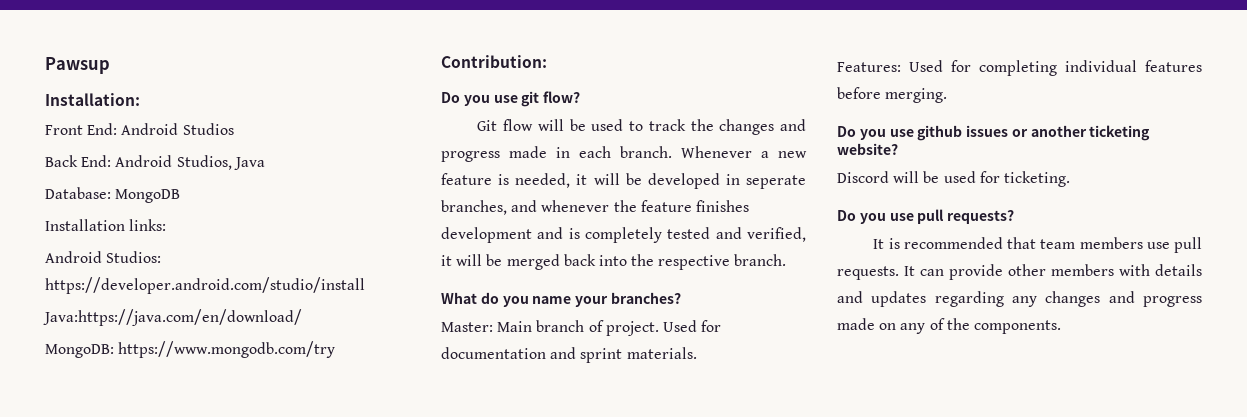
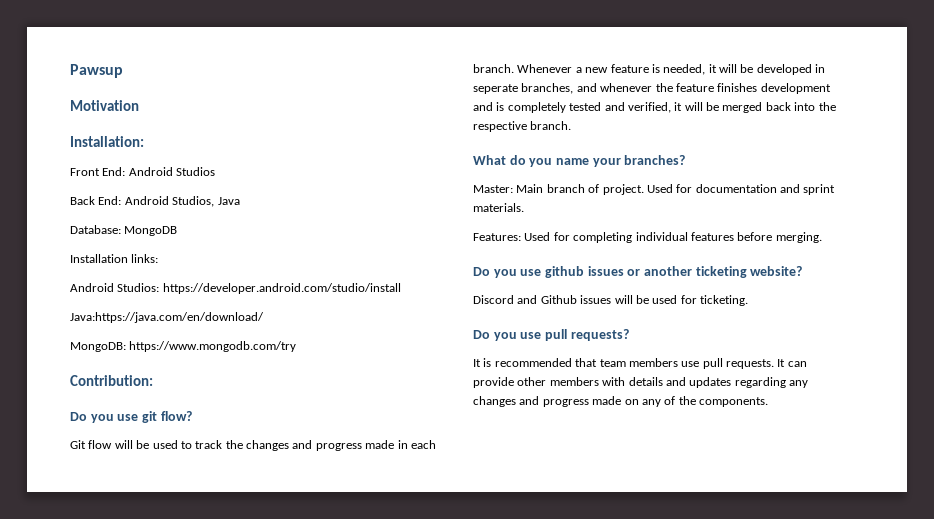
+ Motivation
- Discord will be used for ticketing.
+ Discord and Github issues will be used for ticketing.

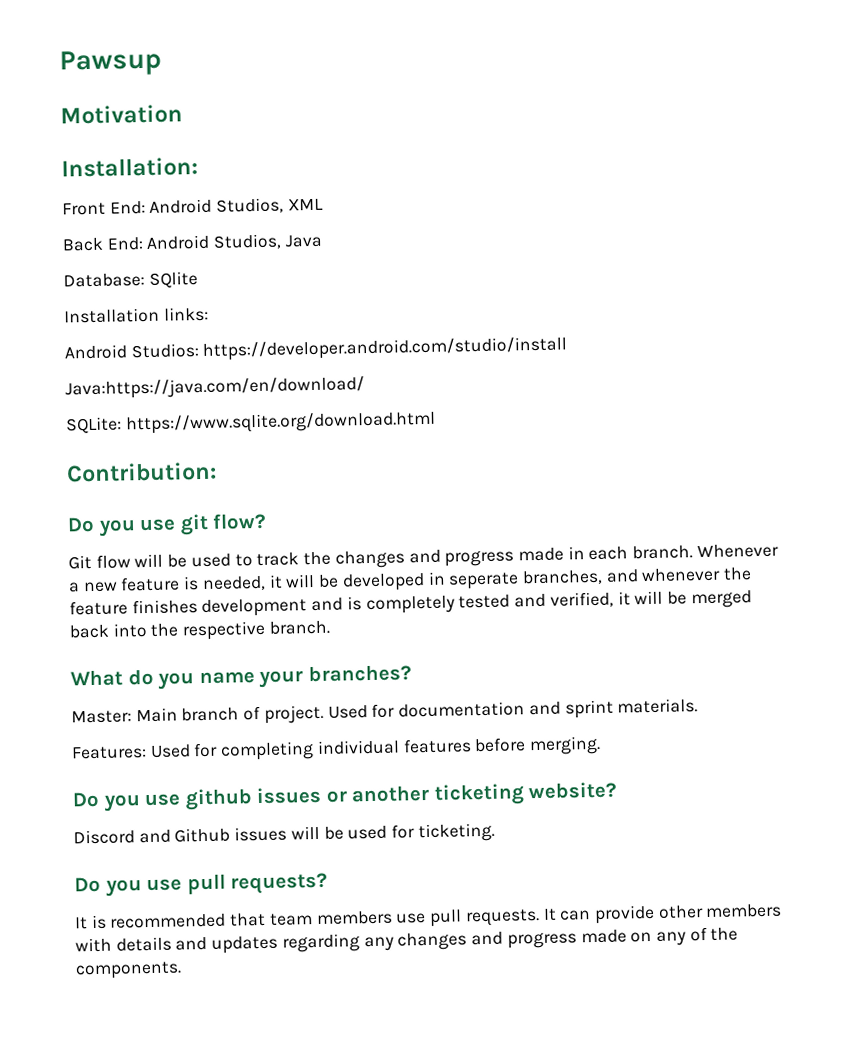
- Front End: Android Studios
+ Front End: Android Studios, XML
- Database: MongoDB
+ Database: SQlite
- MongoDB: https://www.mongodb.com/try
+ SQLite: https://www.sqlite.org/download.html

